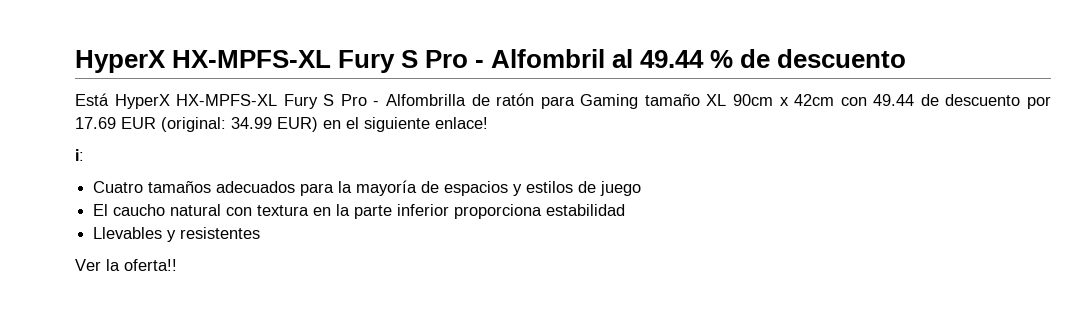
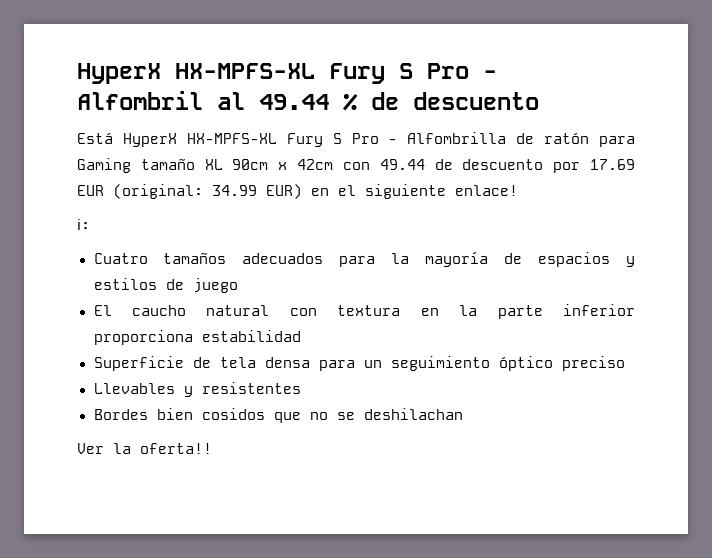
+ Superficie de tela densa para un seguimiento óptico preciso
  Llevables y resistentes
+ Bordes bien cosidos que no se deshilachan

